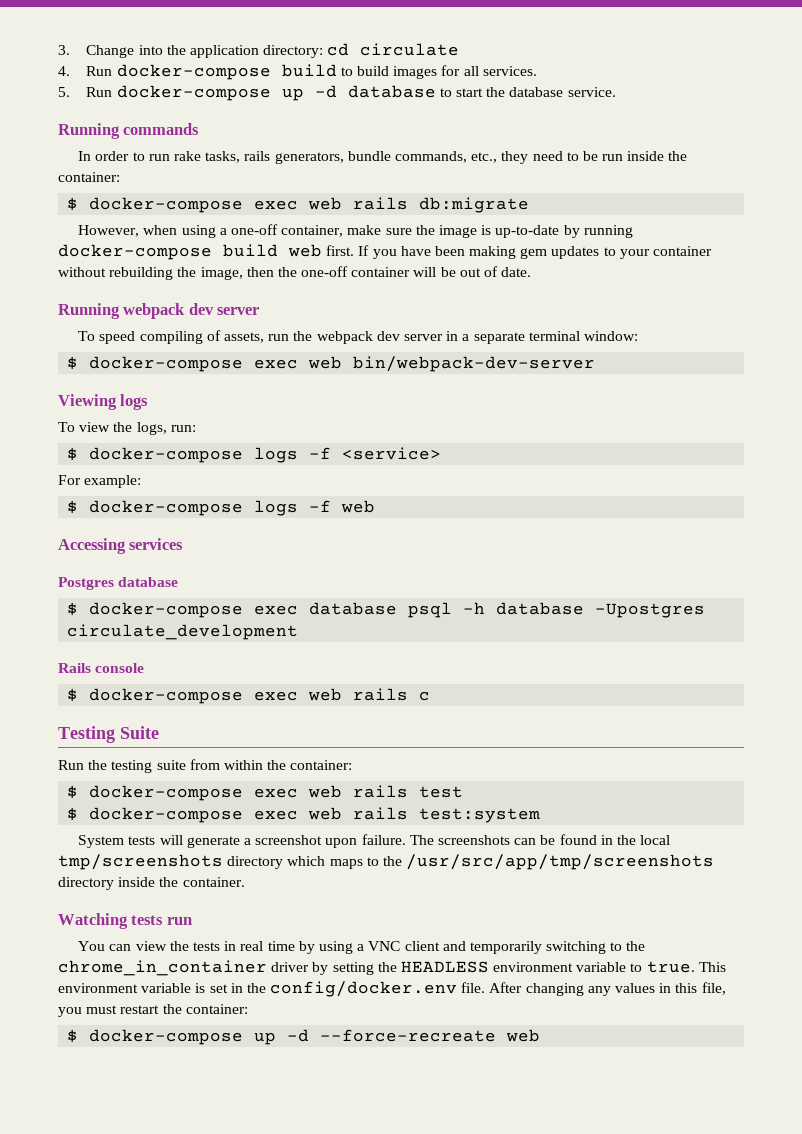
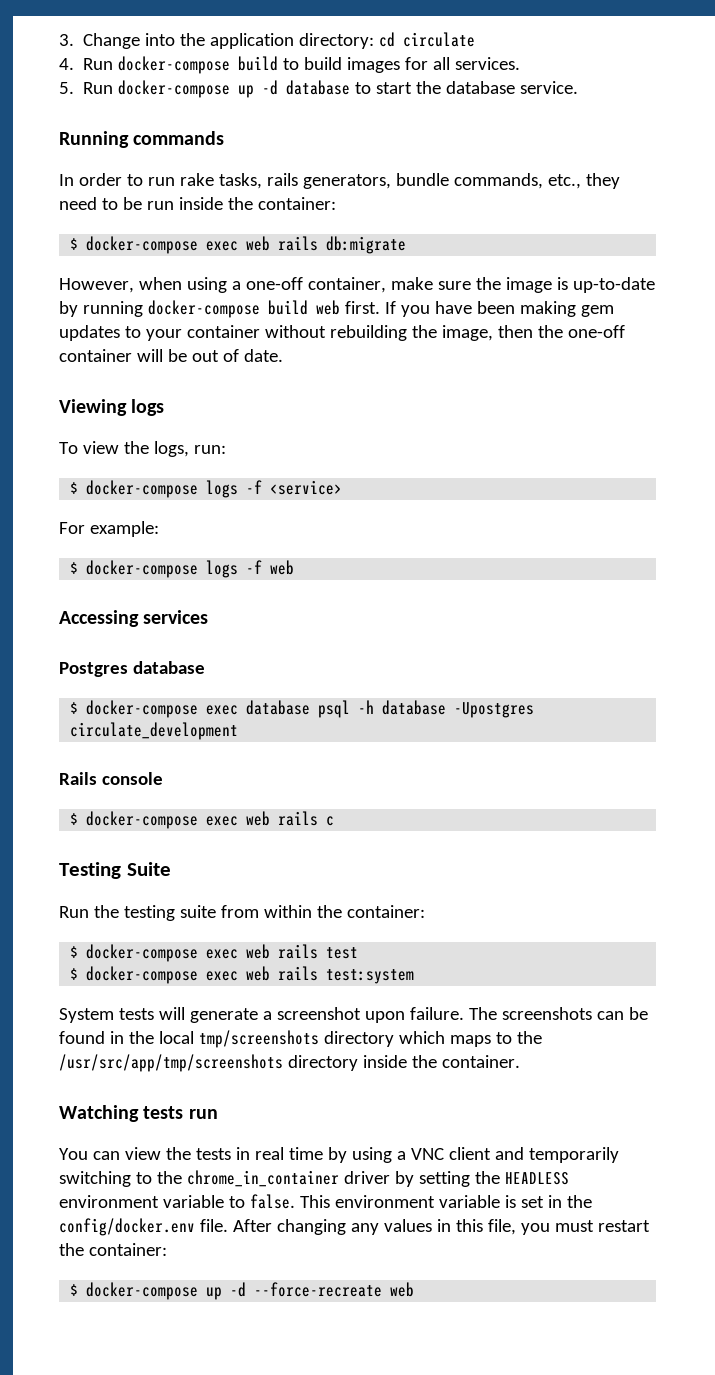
- Running webpack dev server
- To speed compiling of assets, run the webpack dev server in a separate terminal window:
- $ docker-compose exec web bin/webpack-dev-server
- You can view the tests in real time by using a VNC client and temporarily switching to the chrome_in_container driver by setting the HEADLESS environment variable to true.
+ You can view the tests in real time by using a VNC client and temporarily switching to the chrome_in_container driver by setting the HEADLESS environment variable to false.

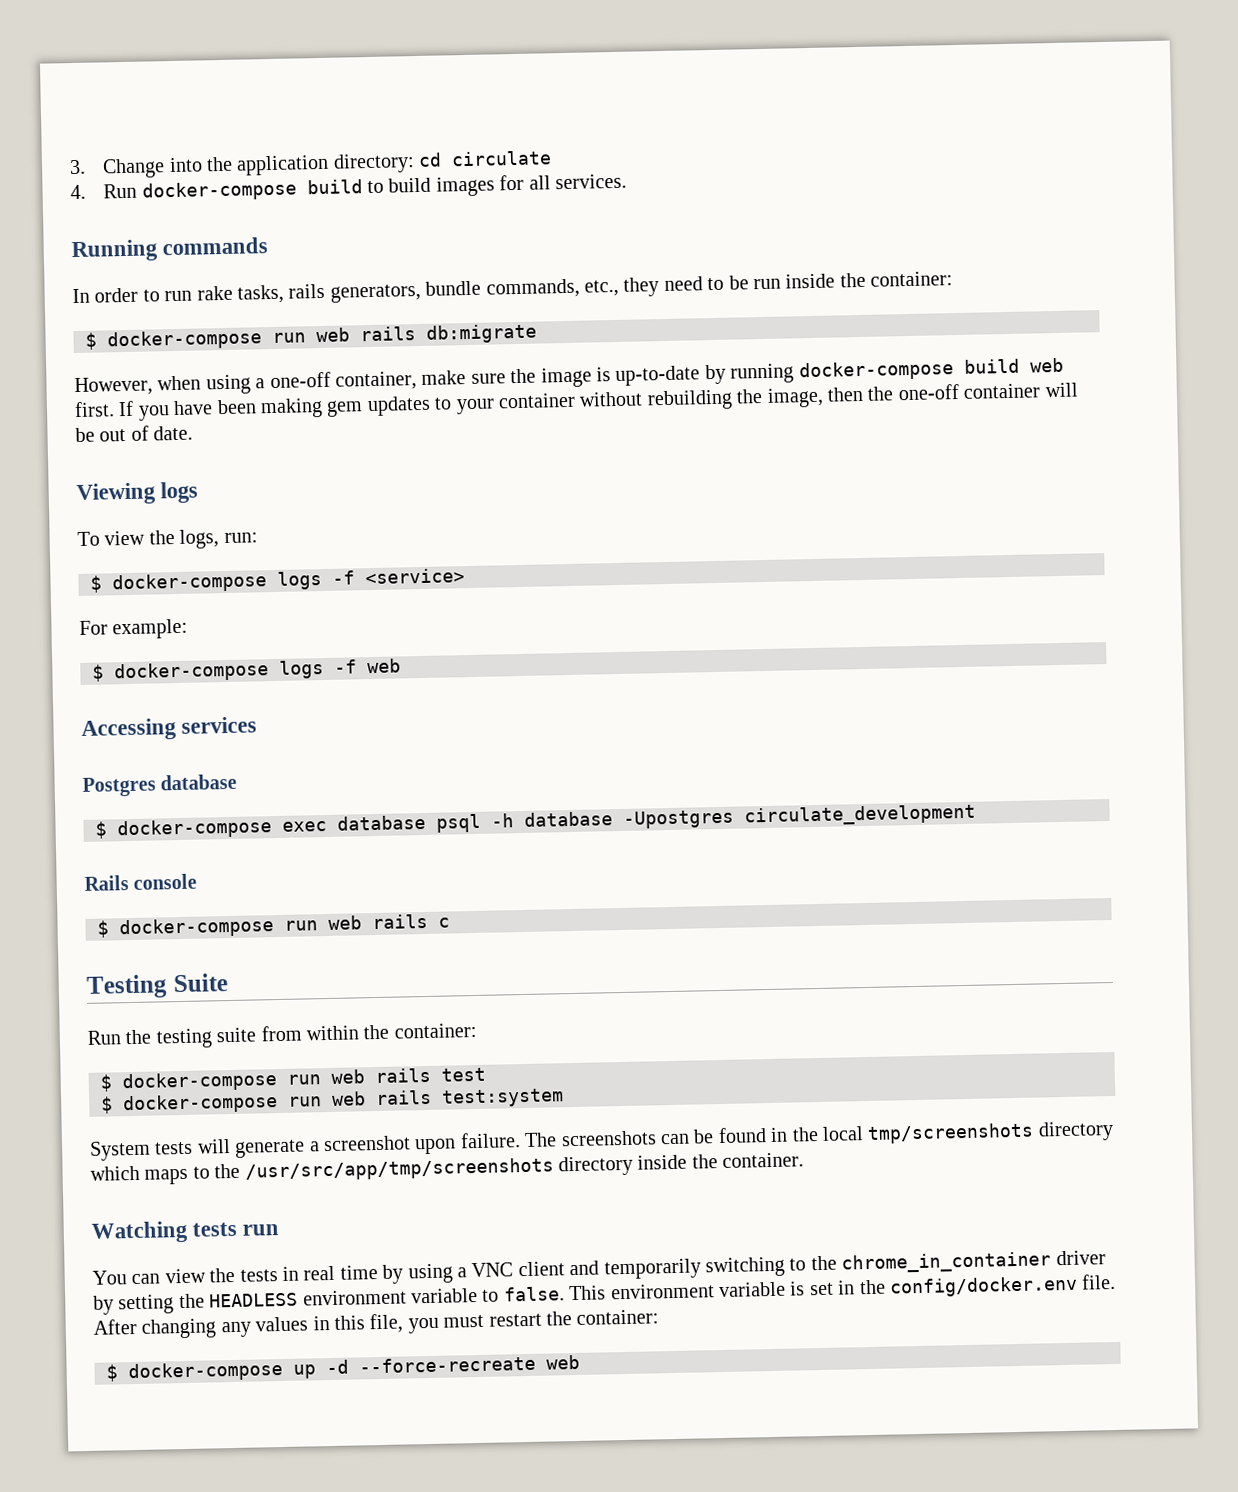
- 5. Run docker-compose up -d database to start the database service.
- $ docker-compose exec web rails db:migrate
+ $ docker-compose run web rails db:migrate
- $ docker-compose exec web rails c
+ $ docker-compose run web rails c
- $ docker-compose exec web rails test
+ $ docker-compose run web rails test
- $ docker-compose exec web rails test:system
+ $ docker-compose run web rails test:system

